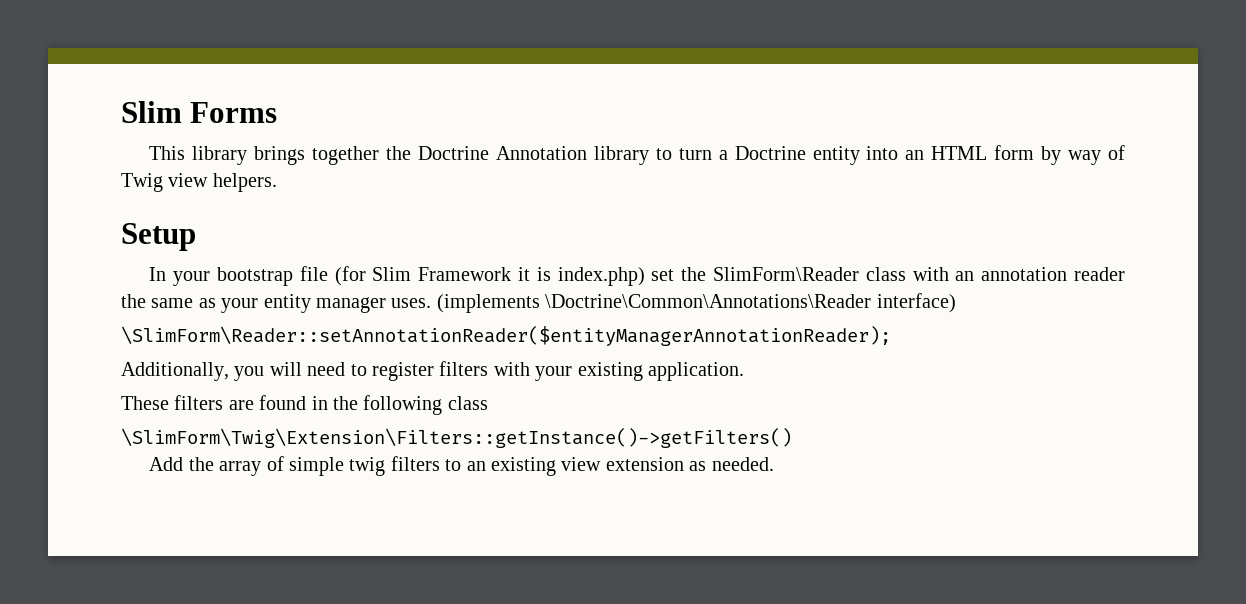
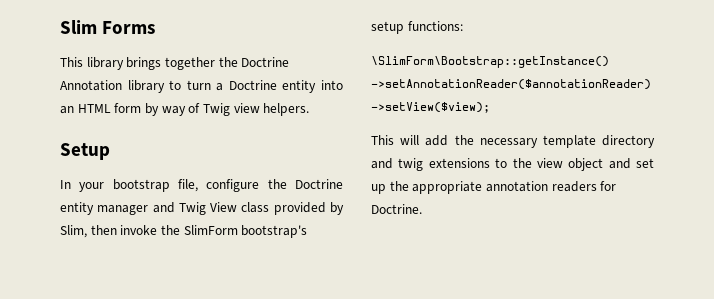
- In your bootstrap file (for Slim Framework it is index.php) set the SlimForm\Reader class with an annotation reader the same as your entity manager uses. (implements \Doctrine\Common\Annotations\Reader interface)
- \SlimForm\Reader::setAnnotationReader($entityManagerAnnotationReader);
- Additionally, you will need to register filters with your existing application.
- These filters are found in the following class
- \SlimForm\Twig\Extension\Filters::getInstance()->getFilters()
- Add the array of simple twig filters to an existing view extension as needed.
+ In your bootstrap file, configure the Doctrine entity manager and Twig View class provided by Slim, then invoke the SlimForm bootstrap's setup functions:
+ \SlimForm\Bootstrap::getInstance() ->setAnnotationReader($annotationReader) ->setView($view);
+ This will add the necessary template directory and twig extensions to the view object and set up the appropriate annotation readers for Doctrine.

